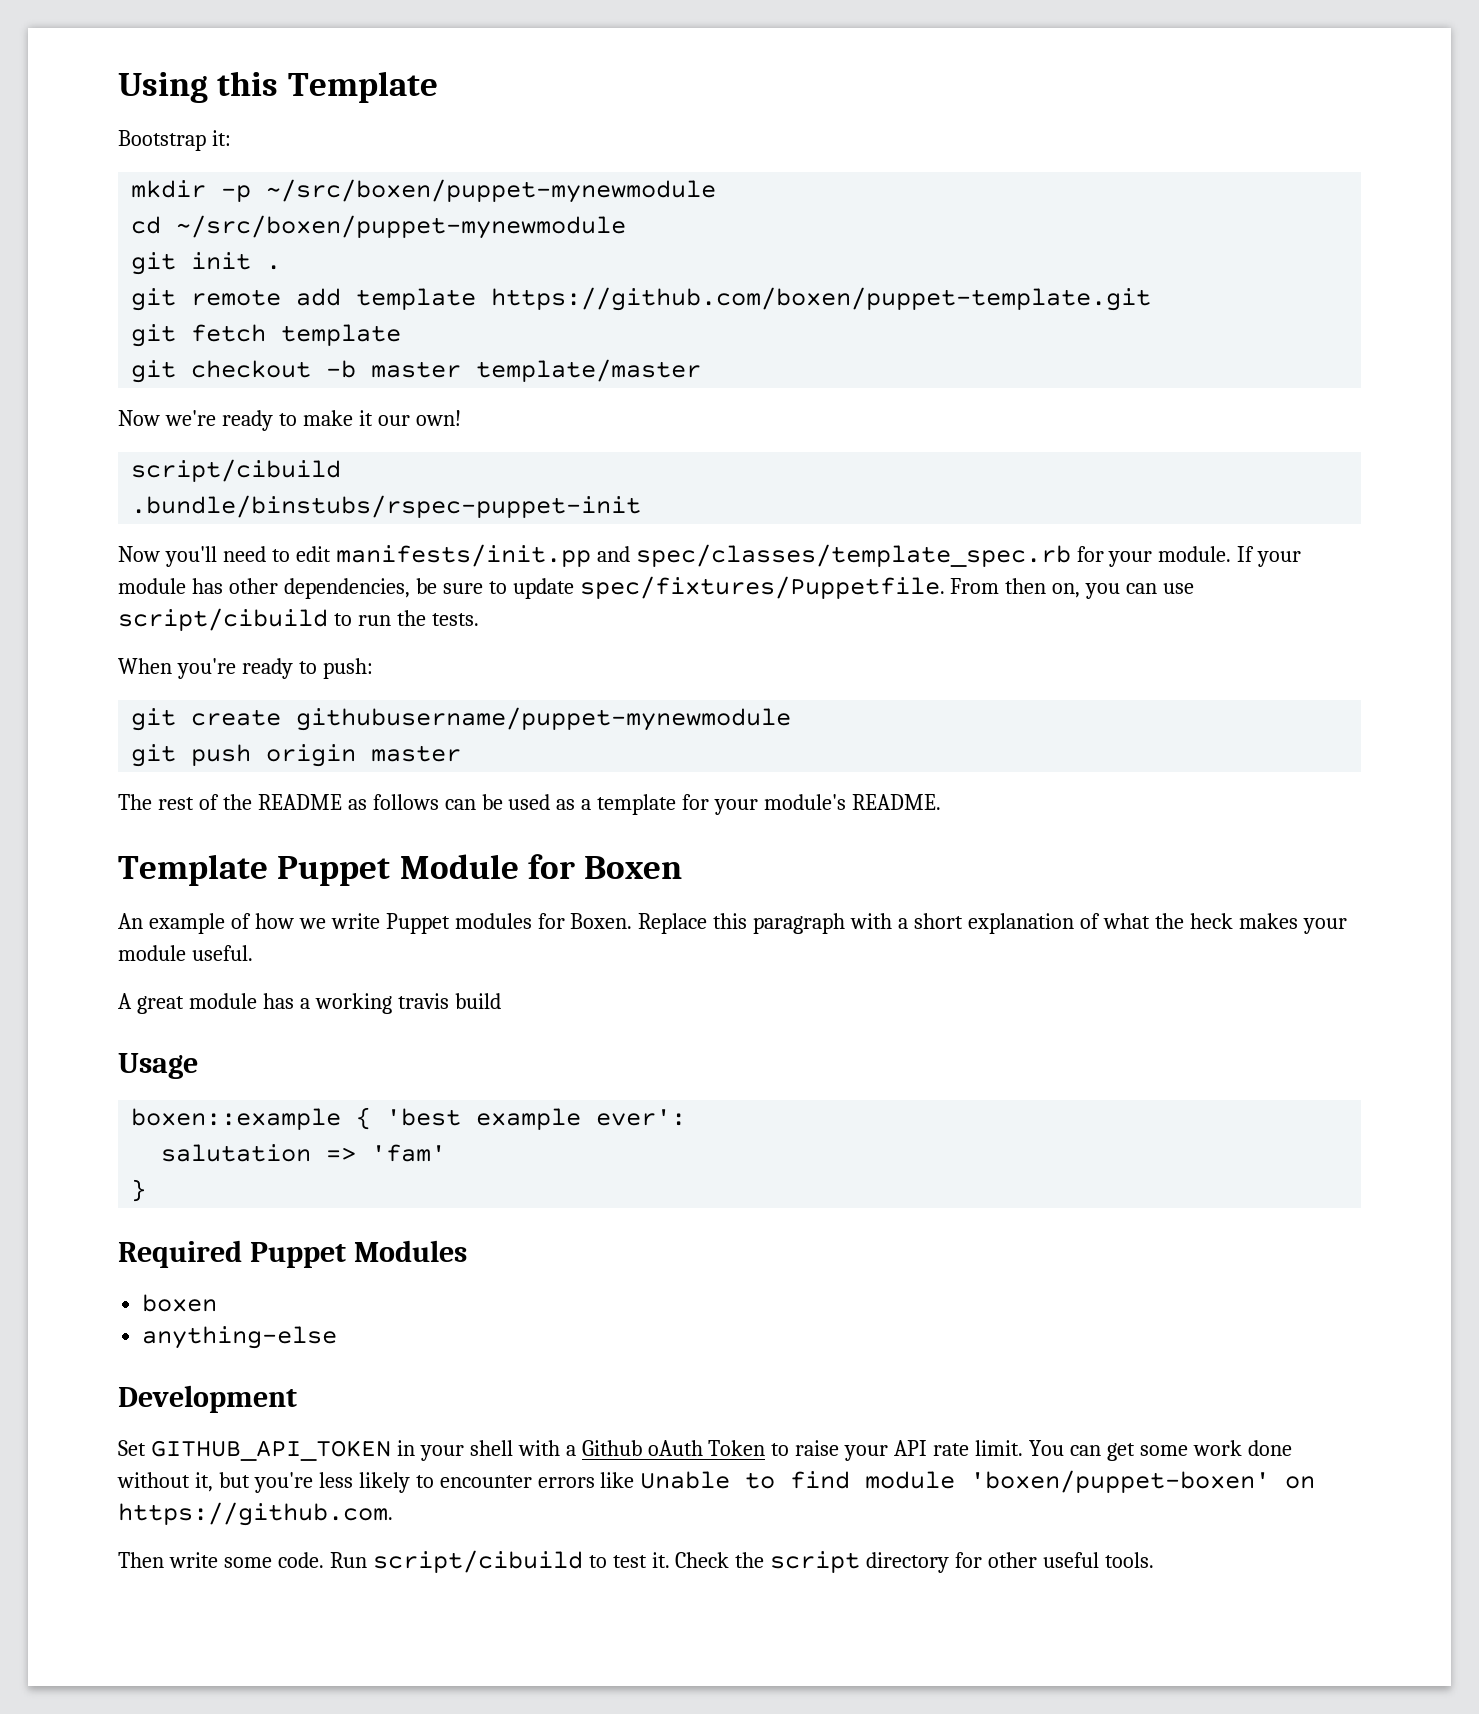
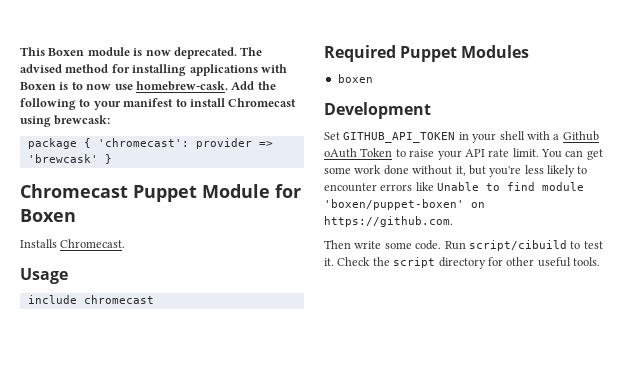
- Using this Template
- Bootstrap it:
- mkdir -p ~/src/boxen/puppet-mynewmodule
- cd ~/src/boxen/puppet-mynewmodule
- git init .
- git remote add template https://github.com/boxen/puppet-template.git
- git fetch template
- git checkout -b master template/master
- Now we're ready to make it our own!
- script/cibuild
- .bundle/binstubs/rspec-puppet-init
- Now you'll need to edit manifests/init.pp and spec/classes/template_spec.rb for your module. If your module has other dependencies, be sure to update spec/fixtures/Puppetfile. From then on, you can use script/cibuild to run the tests.
- When you're ready to push:
- git create githubusername/puppet-mynewmodule
- git push origin master
- The rest of the README as follows can be used as a template for your module's README.
- Template Puppet Module for Boxen
- An example of how we write Puppet modules for Boxen. Replace this paragraph with a short explanation of what the heck makes your module useful.
- A great module has a working travis build
+ This Boxen module is now deprecated. The advised method for installing applications with Boxen is to now use homebrew-cask. Add the following to your manifest to install Chromecast using brewcask:
+ package { 'chromecast': provider => 'brewcask' }
+ Chromecast Puppet Module for Boxen
+ Installs Chromecast.
  Usage
- boxen::example { 'best example ever':
- salutation => 'fam'
- }
+ include chromecast
- anything-else

